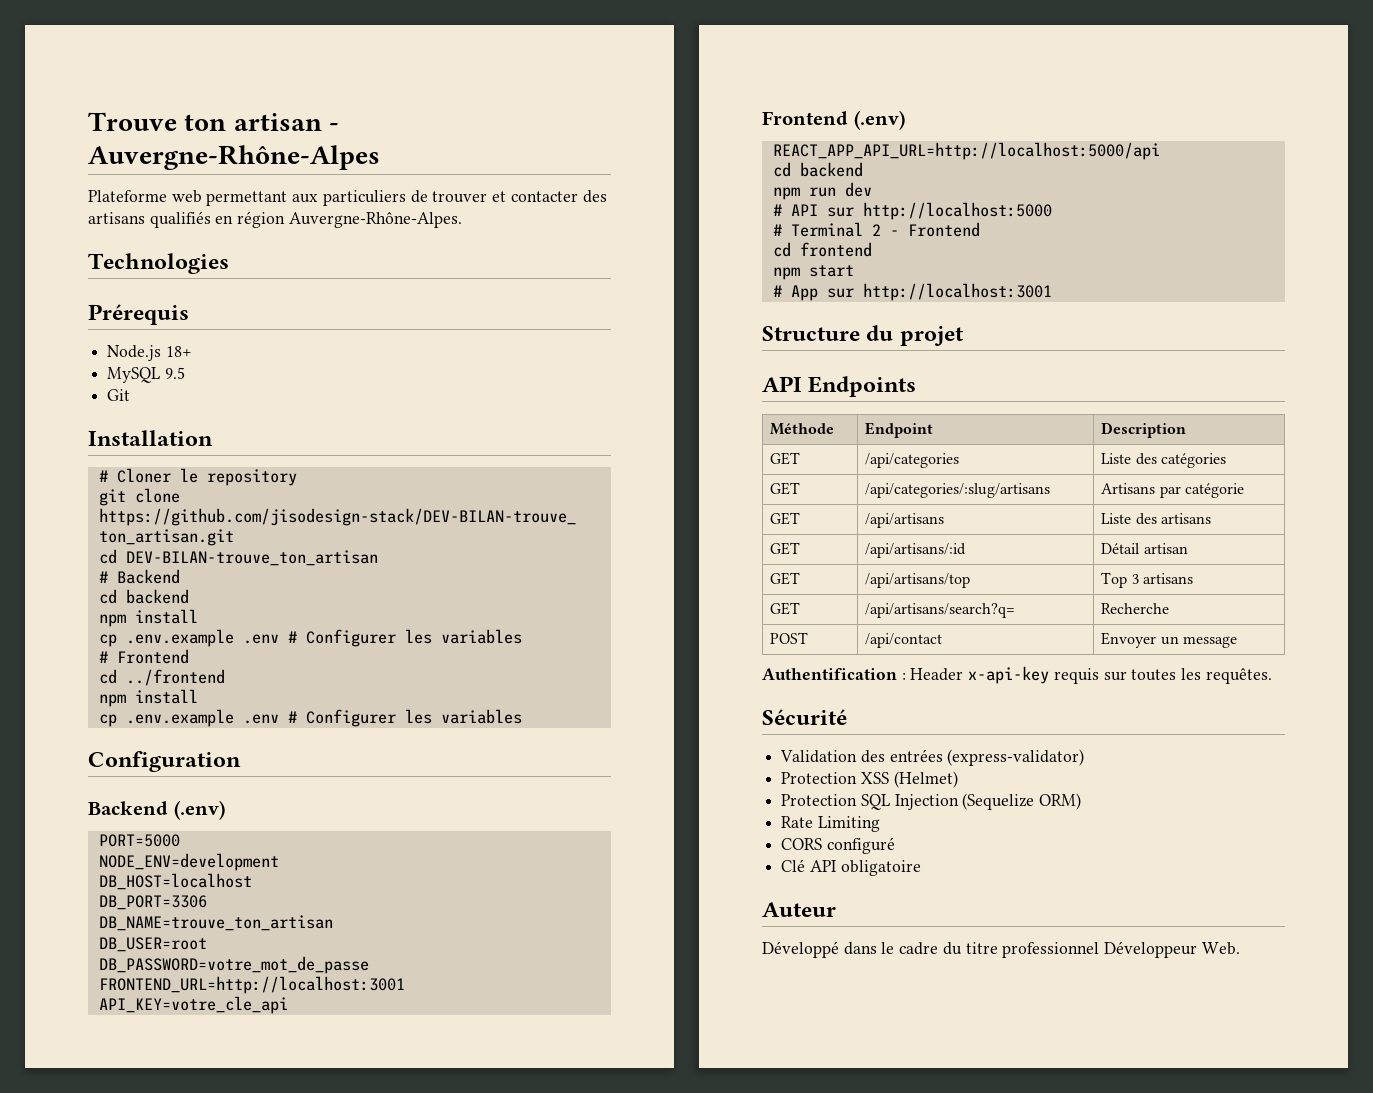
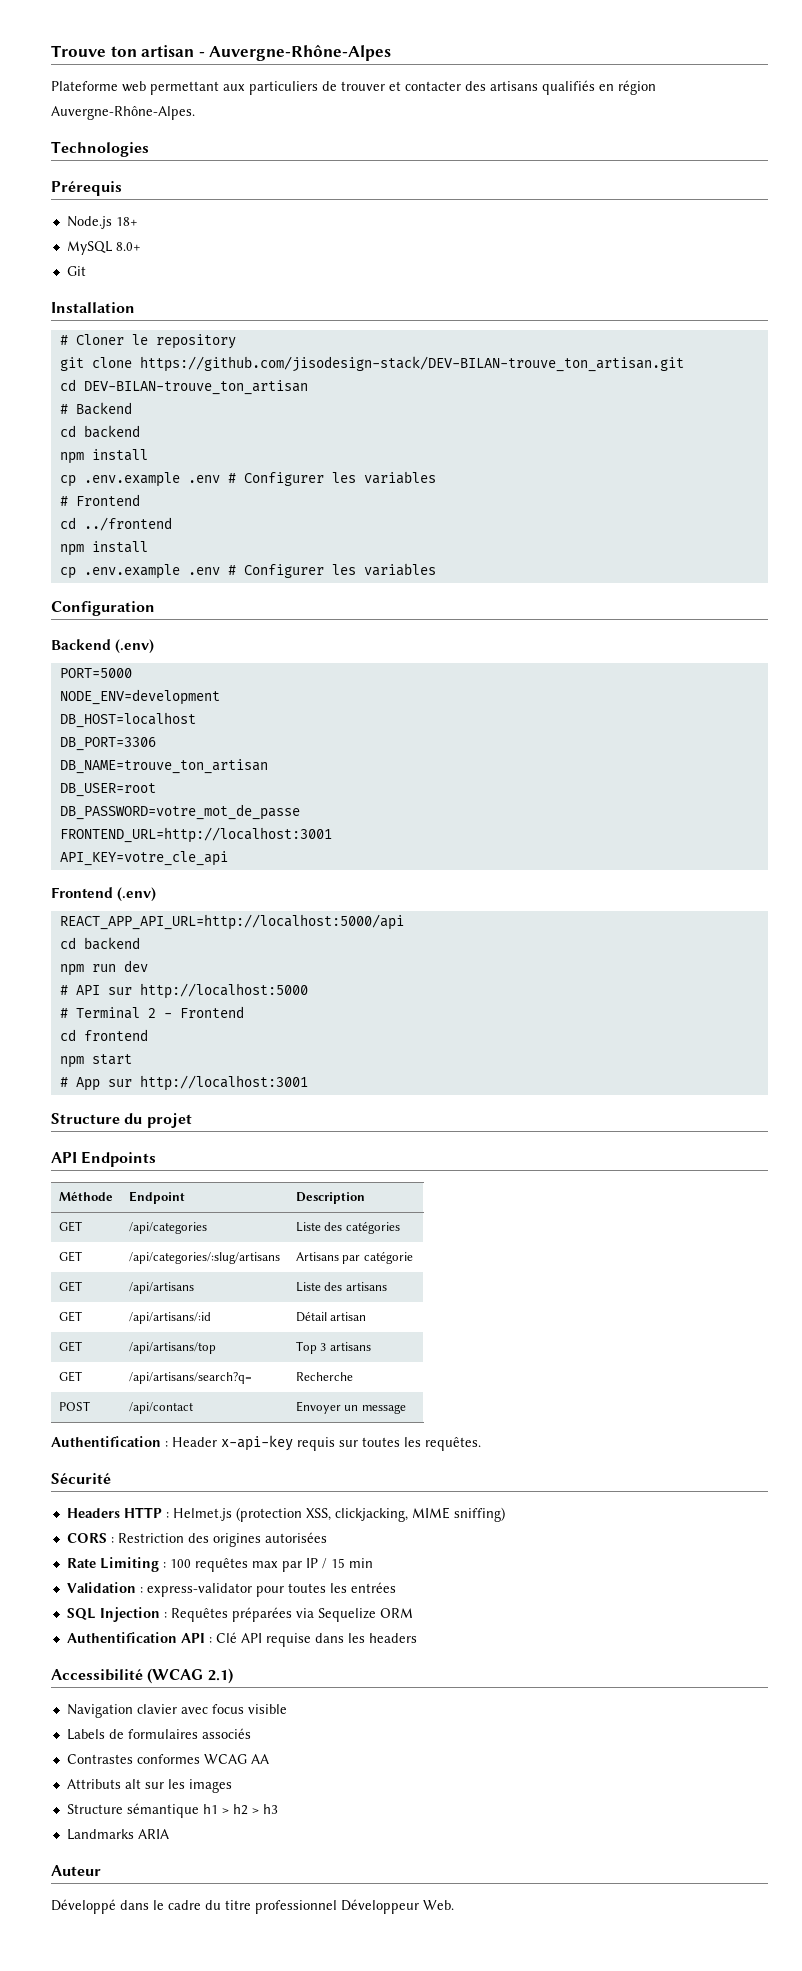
- MySQL 9.5
+ MySQL 8.0+
- Validation des entrées (express-validator)
- Protection XSS (Helmet)
- Protection SQL Injection (Sequelize ORM)
- Rate Limiting
- CORS configuré
- Clé API obligatoire
+ Headers HTTP : Helmet.js (protection XSS, clickjacking, MIME sniffing)
+ CORS : Restriction des origines autorisées
+ Rate Limiting : 100 requêtes max par IP / 15 min
+ Validation : express-validator pour toutes les entrées
+ SQL Injection : Requêtes préparées via Sequelize ORM
+ Authentification API : Clé API requise dans les headers
+ Accessibilité (WCAG 2.1)
+ Navigation clavier avec focus visible
+ Labels de formulaires associés
+ Contrastes conformes WCAG AA
+ Attributs alt sur les images
+ Structure sémantique h1 > h2 > h3
+ Landmarks ARIA

